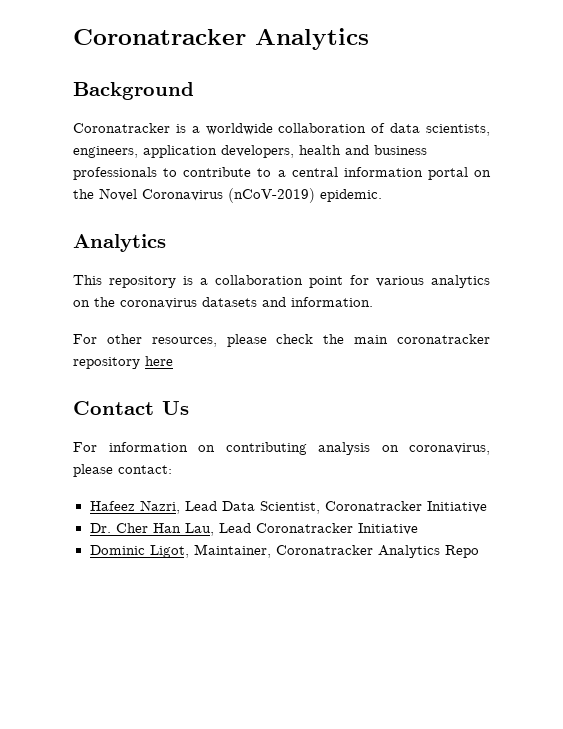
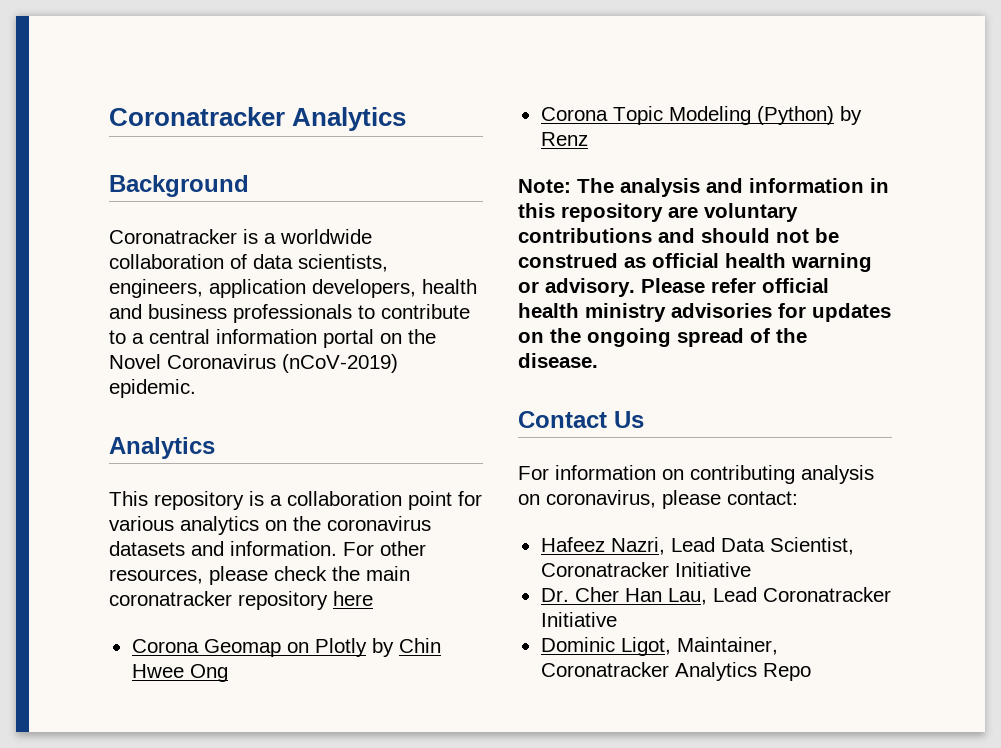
- This repository is a collaboration point for various analytics on the coronavirus datasets and information.
- For other resources, please check the main coronatracker repository here
+ This repository is a collaboration point for various analytics on the coronavirus datasets and information. For other resources, please check the main coronatracker repository here
+ Corona Geomap on Plotly by Chin Hwee Ong
+ Corona Topic Modeling (Python) by Renz
+ Note: The analysis and information in this repository are voluntary contributions and should not be construed as official health warning or advisory. Please refer official health ministry advisories for updates on the ongoing spread of the disease.

